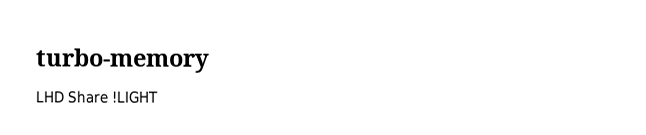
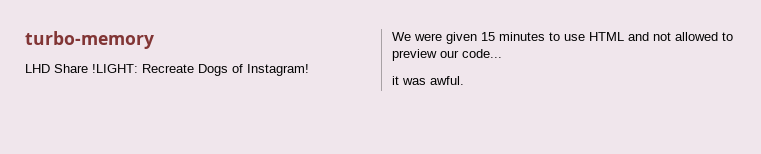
- LHD Share !LIGHT
+ LHD Share !LIGHT: Recreate Dogs of Instagram!
+ We were given 15 minutes to use HTML and not allowed to preview our code...
+ it was awful.

